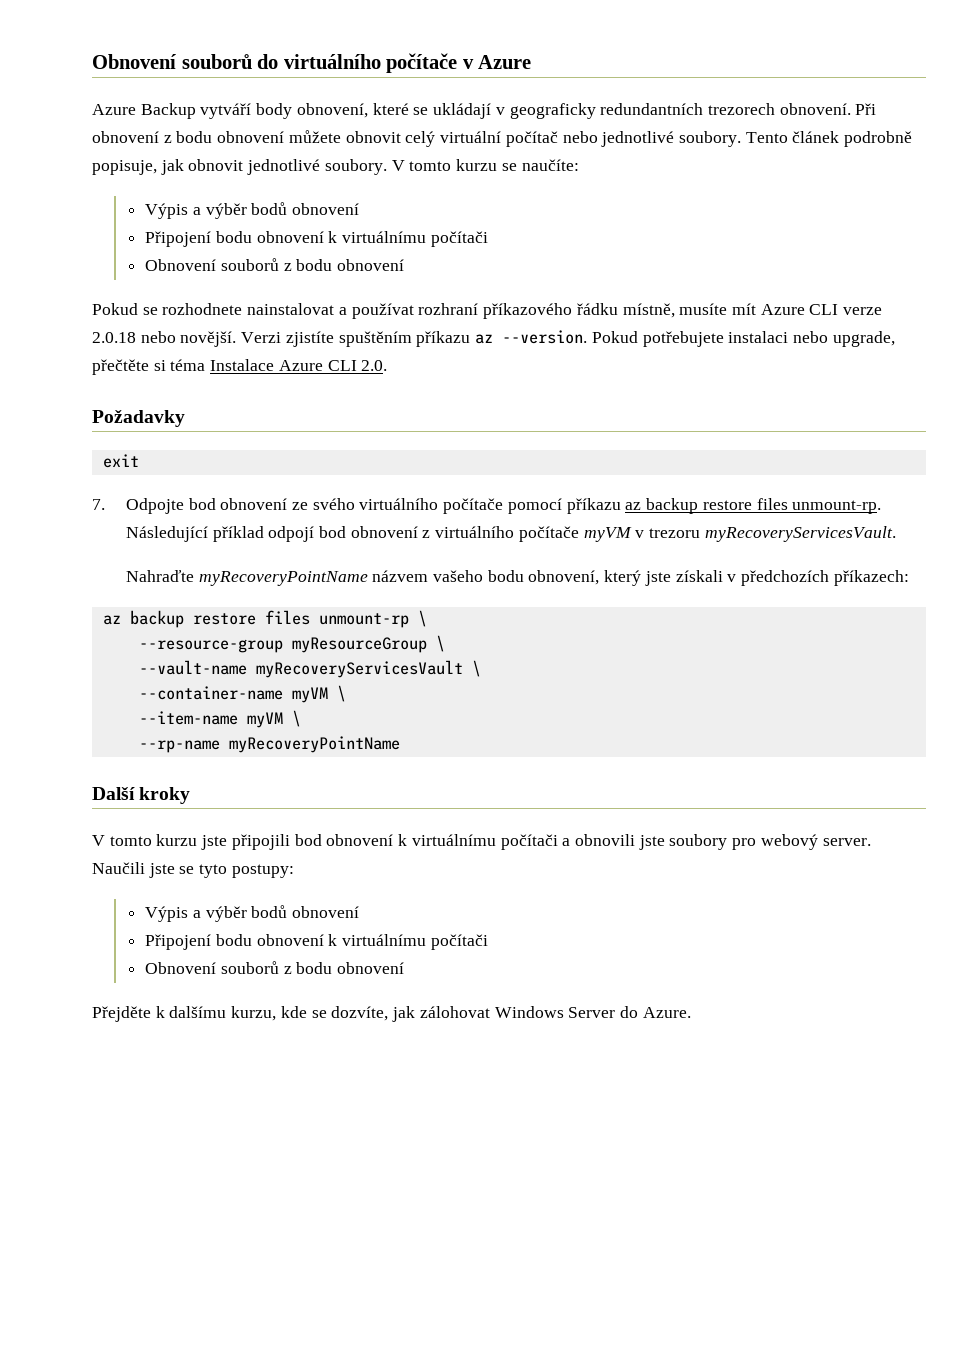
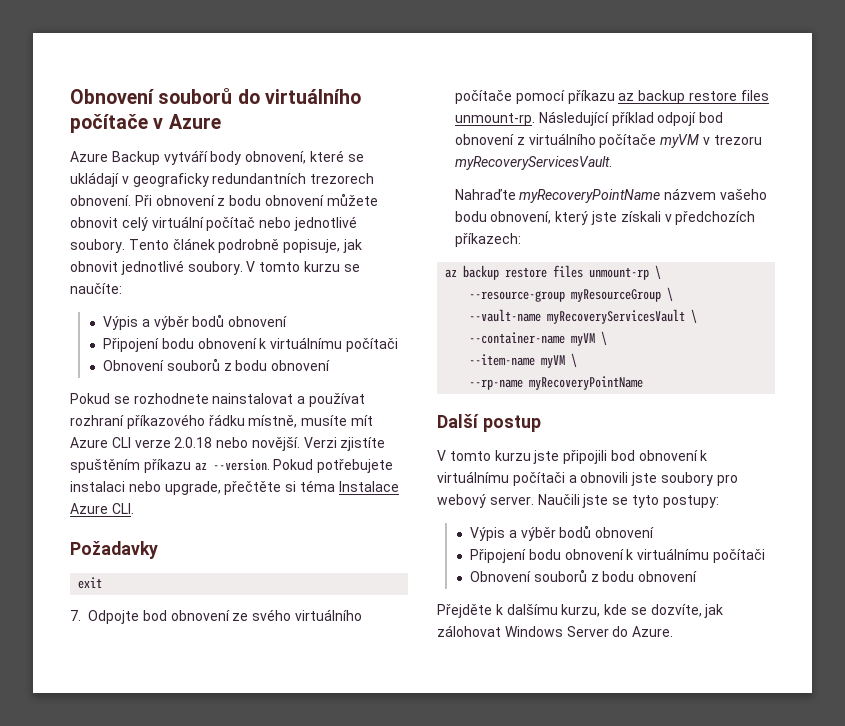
- Pokud potřebujete instalaci nebo upgrade, přečtěte si téma Instalace Azure CLI 2.0.
+ Pokud potřebujete instalaci nebo upgrade, přečtěte si téma Instalace Azure CLI.
- Další kroky
+ Další postup

